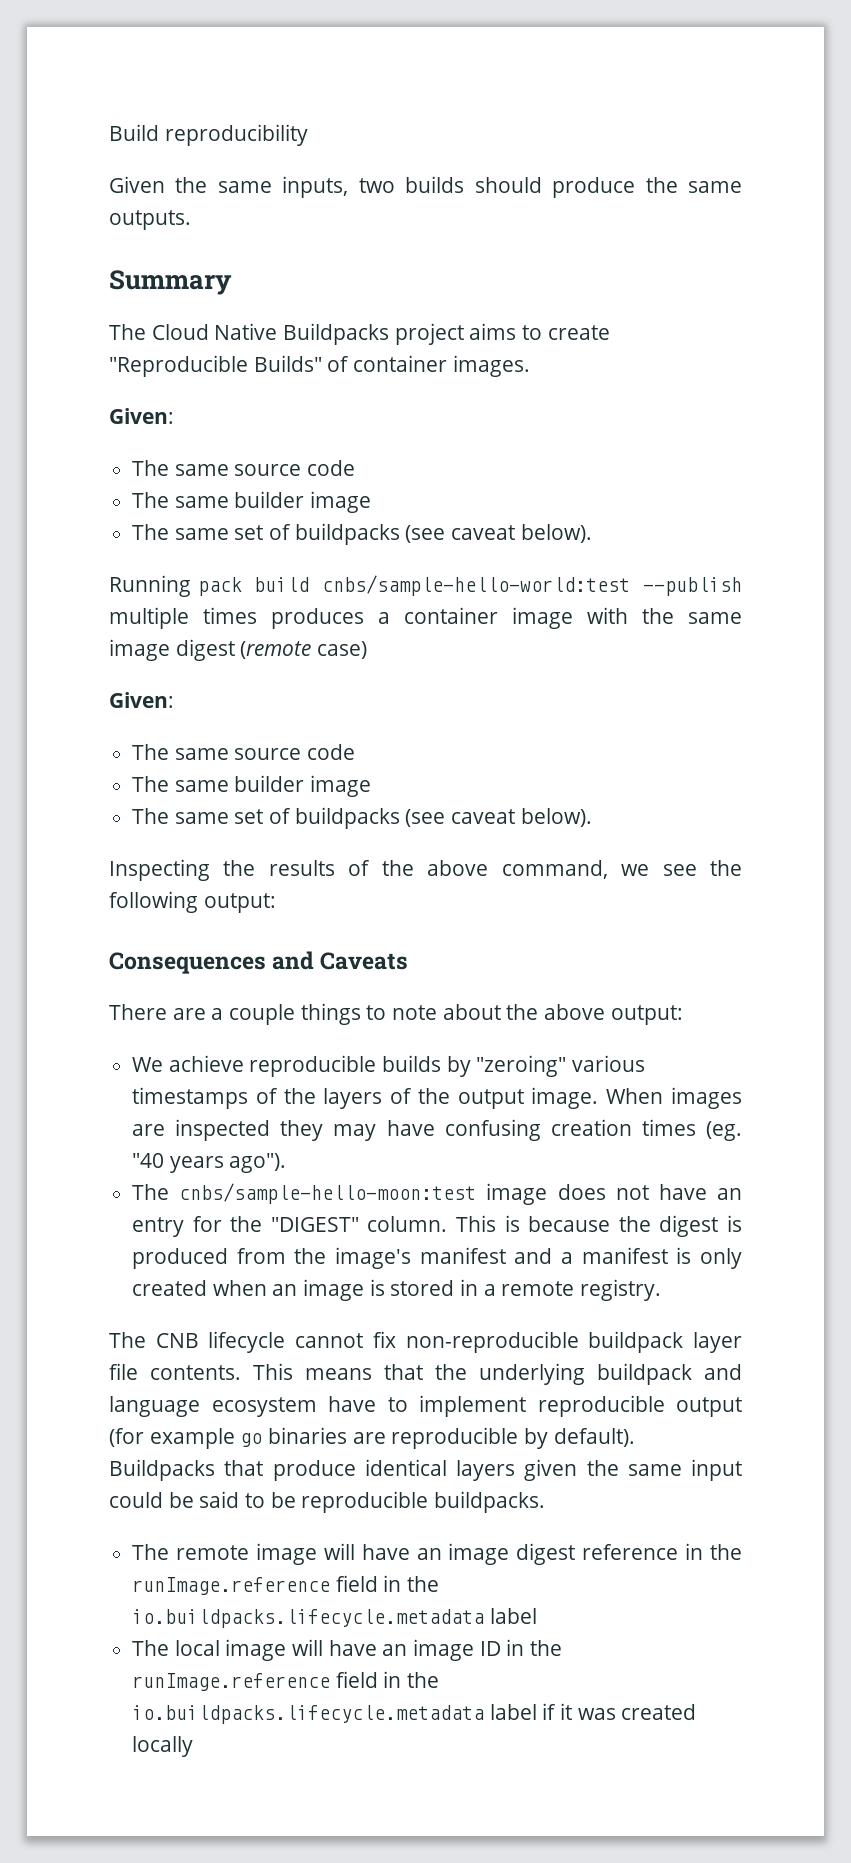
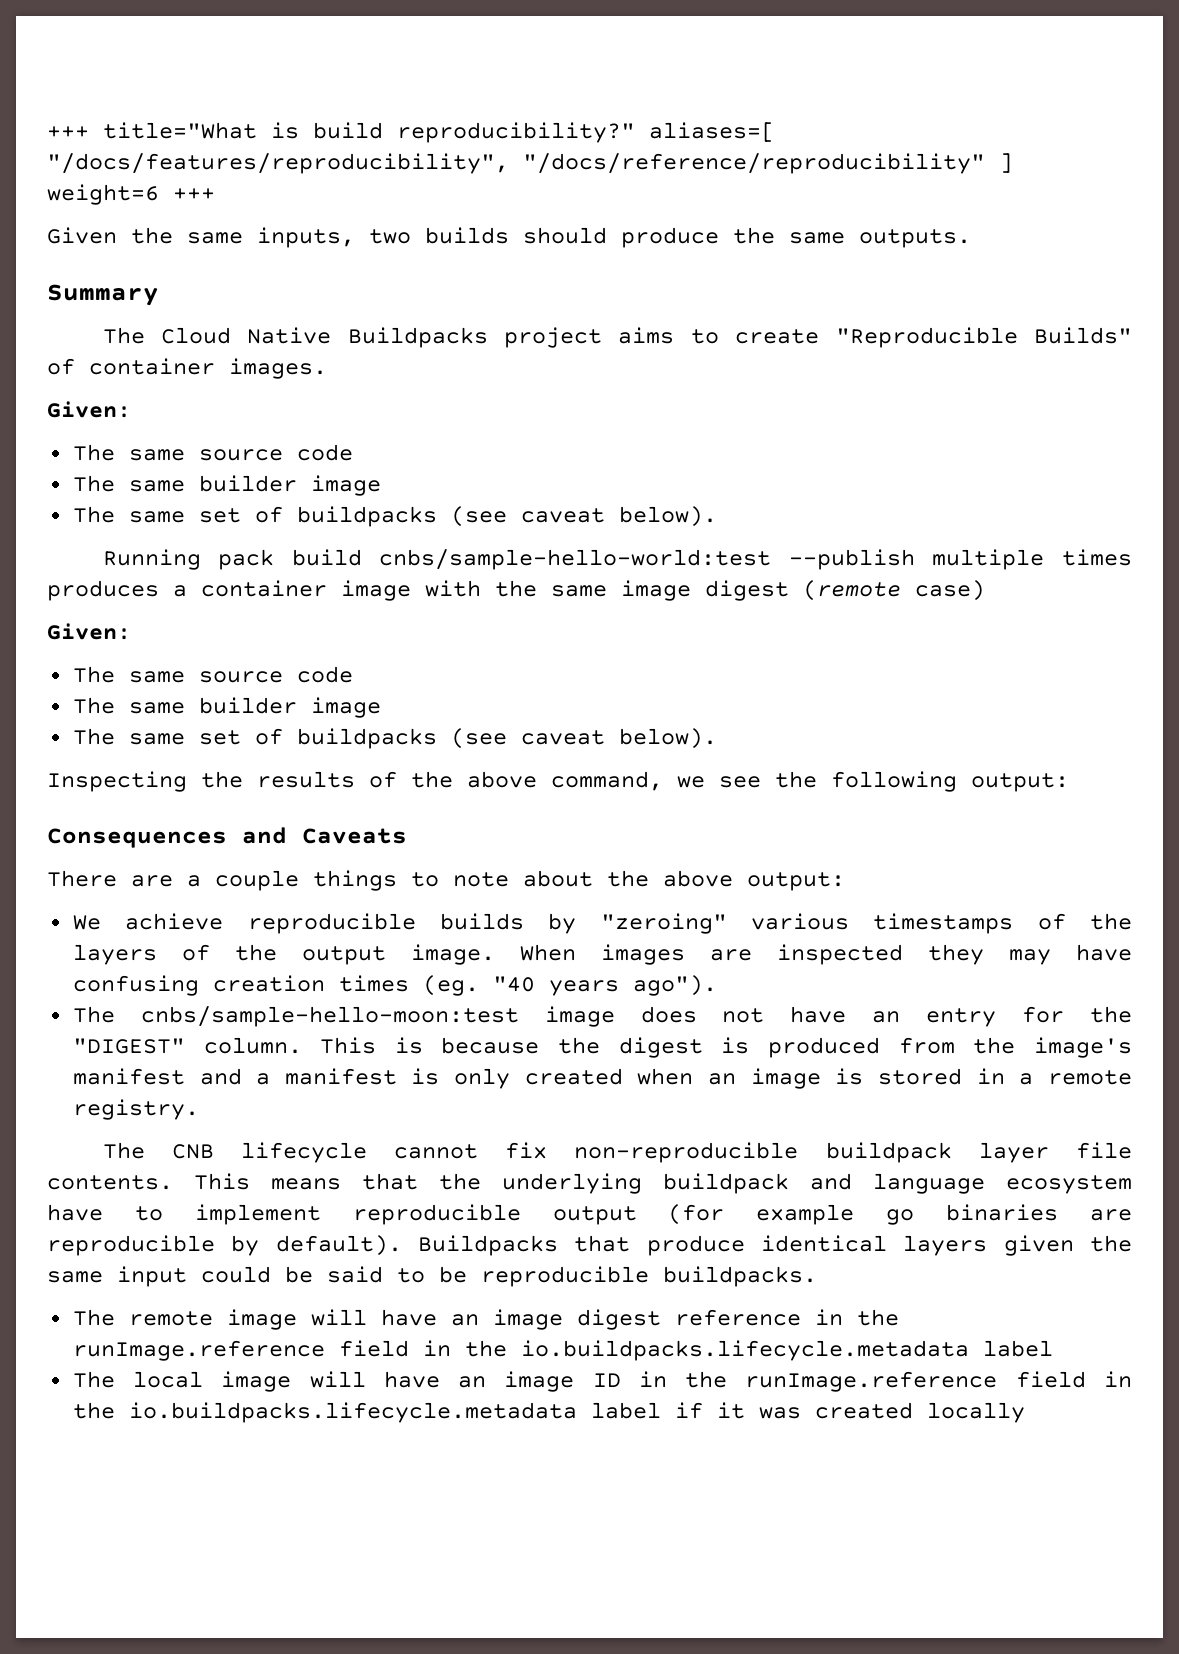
- Build reproducibility
+ +++ title="What is build reproducibility?" aliases=[ "/docs/features/reproducibility", "/docs/reference/reproducibility" ] weight=6 +++

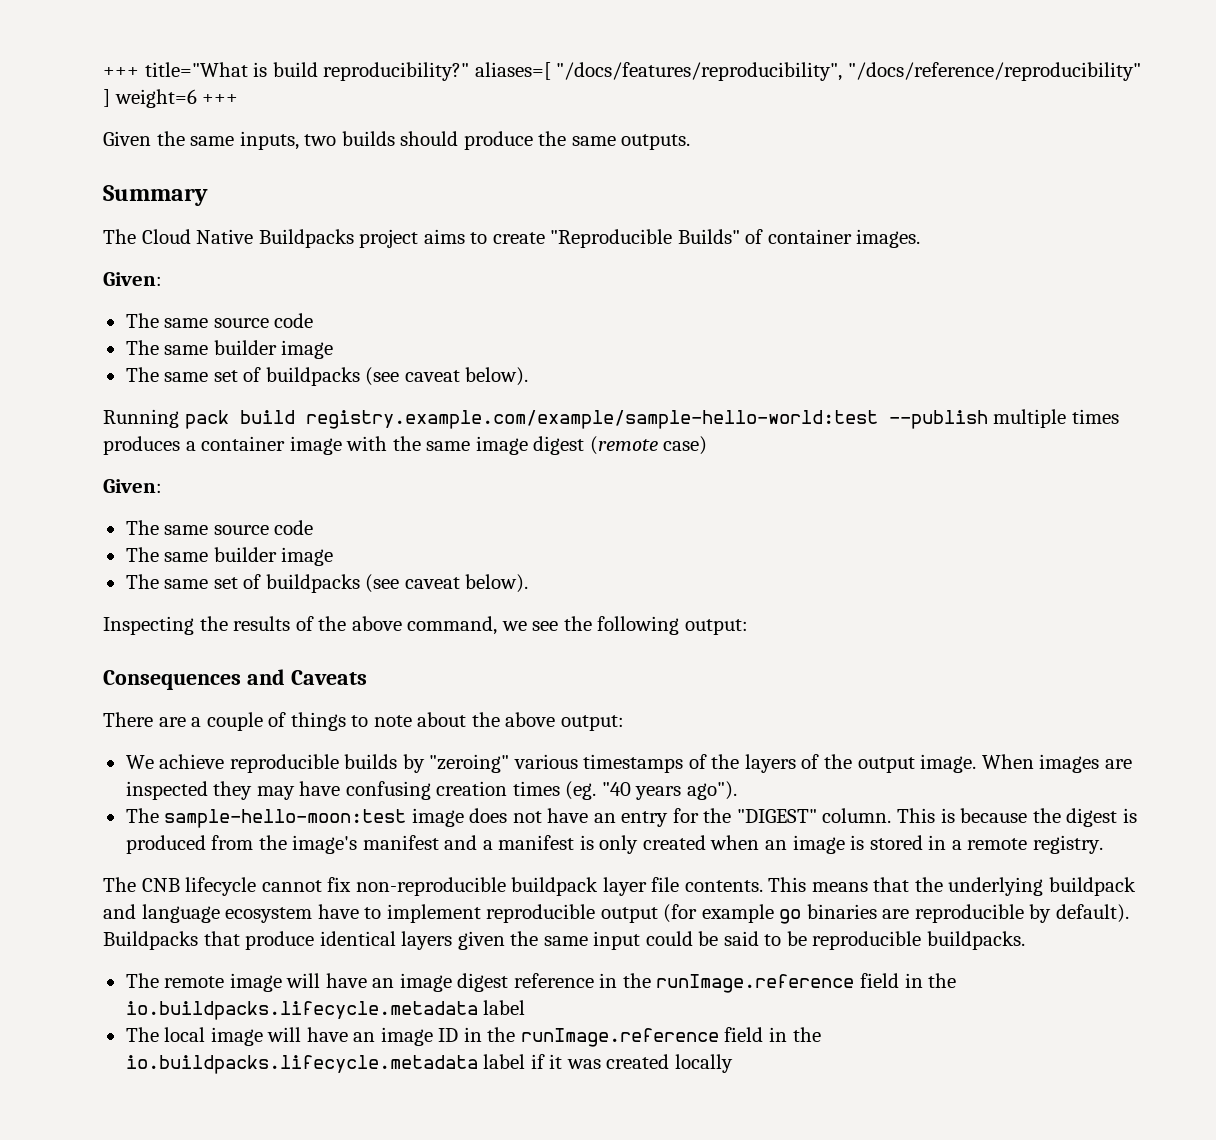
- Running pack build cnbs/sample-hello-world:test --publish multiple times produces a container image with the same image digest (remote case)
+ Running pack build registry.example.com/example/sample-hello-world:test --publish multiple times produces a container image with the same image digest (remote case)
- There are a couple things to note about the above output:
+ There are a couple of things to note about the above output:
- The cnbs/sample-hello-moon:test image does not have an entry for the "DIGEST" column.
+ The sample-hello-moon:test image does not have an entry for the "DIGEST" column.

